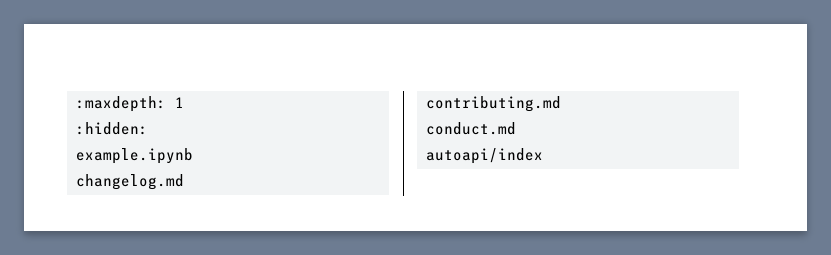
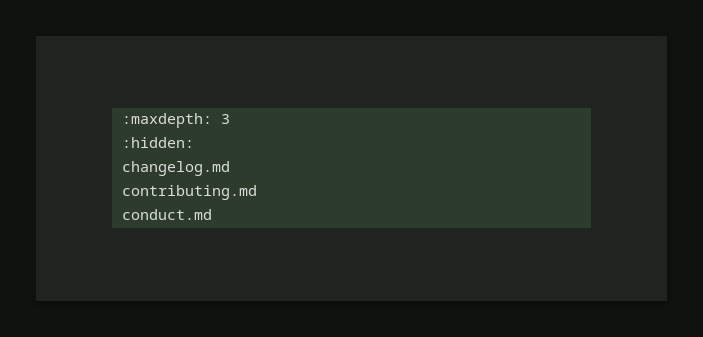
- :maxdepth: 1
+ :maxdepth: 3
- example.ipynb
- autoapi/index

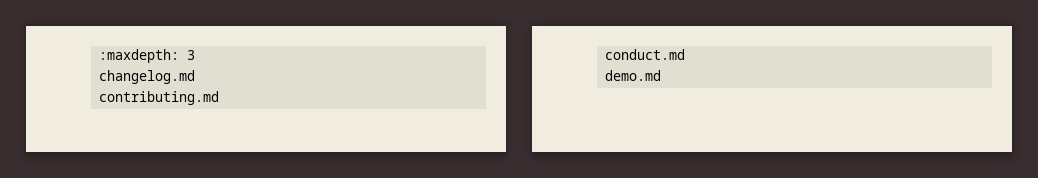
- :hidden:
+ demo.md

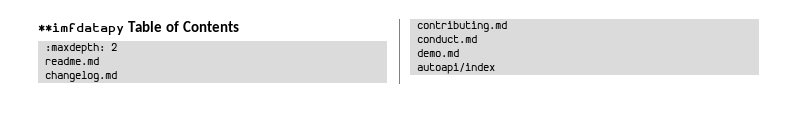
- :maxdepth: 3
+ **imfdatapy Table of Contents
+ :maxdepth: 2
+ readme.md
+ autoapi/index

